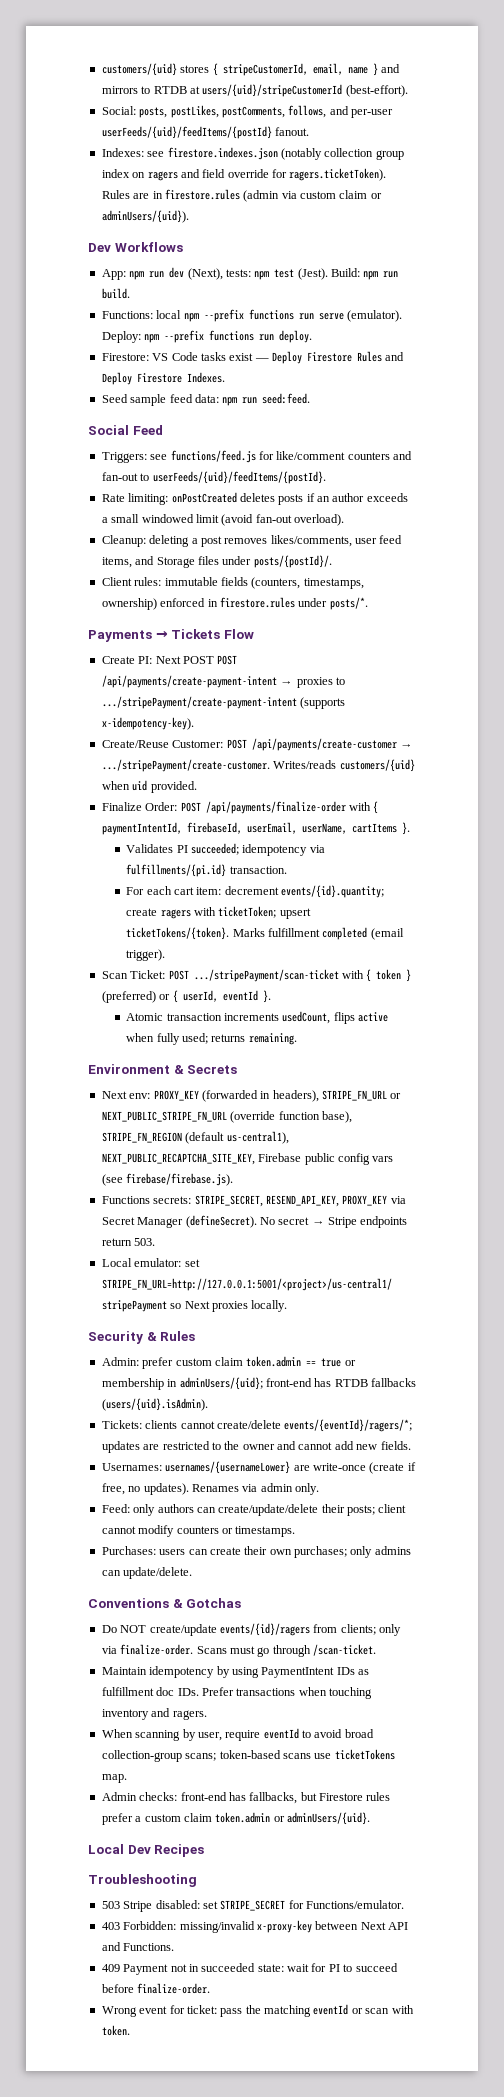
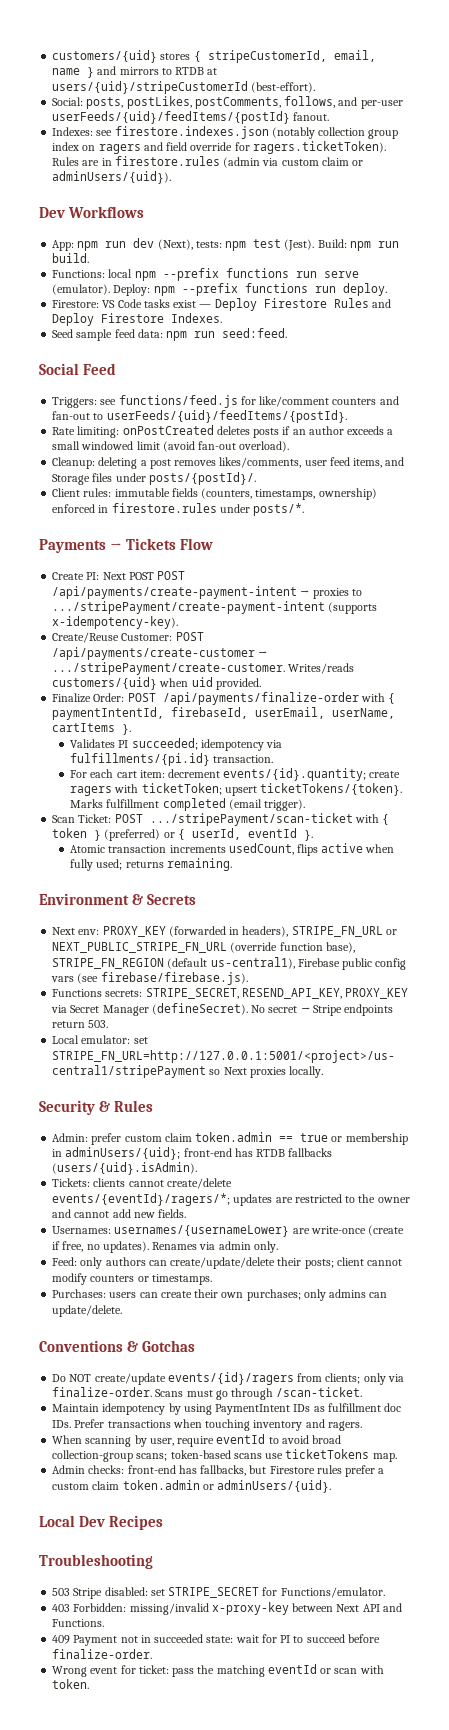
- Next env: PROXY_KEY (forwarded in headers), STRIPE_FN_URL or NEXT_PUBLIC_STRIPE_FN_URL (override function base), STRIPE_FN_REGION (default us-central1), NEXT_PUBLIC_RECAPTCHA_SITE_KEY, Firebase public config vars (see firebase/firebase.js).
+ Next env: PROXY_KEY (forwarded in headers), STRIPE_FN_URL or NEXT_PUBLIC_STRIPE_FN_URL (override function base), STRIPE_FN_REGION (default us-central1), Firebase public config vars (see firebase/firebase.js).

